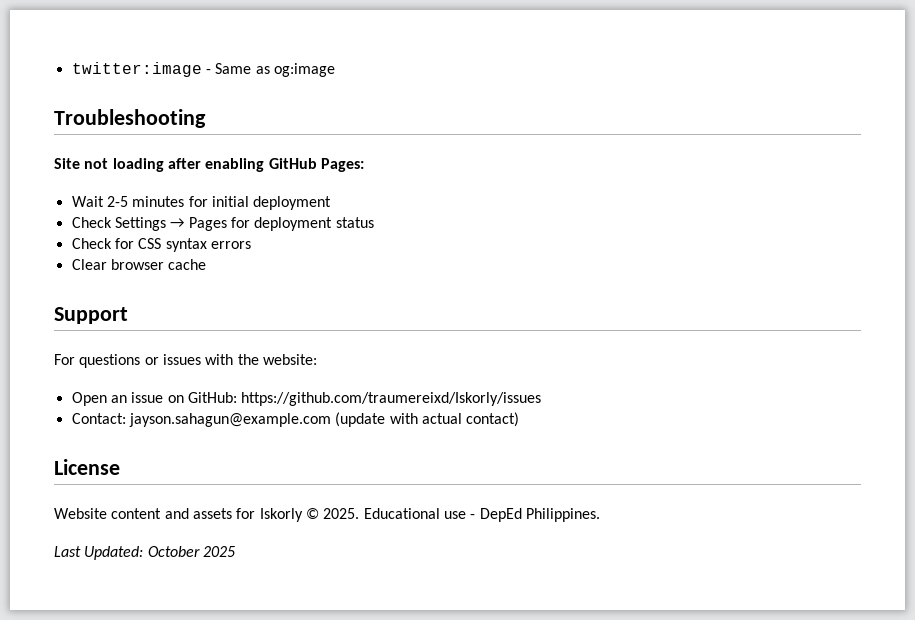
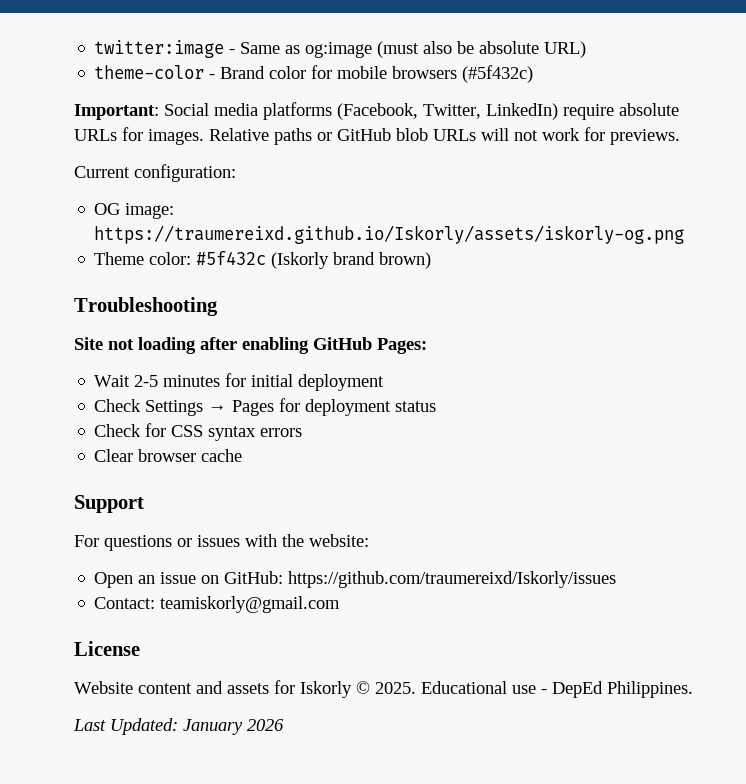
- twitter:image - Same as og:image
+ twitter:image - Same as og:image (must also be absolute URL)
+ theme-color - Brand color for mobile browsers (#5f432c)
+ Important: Social media platforms (Facebook, Twitter, LinkedIn) require absolute URLs for images. Relative paths or GitHub blob URLs will not work for previews.
+ Current configuration:
+ OG image: https://traumereixd.github.io/Iskorly/assets/iskorly-og.png
+ Theme color: #5f432c (Iskorly brand brown)
- Contact: jayson.sahagun@example.com (update with actual contact)
+ Contact: teamiskorly@gmail.com
- Last Updated: October 2025
+ Last Updated: January 2026

